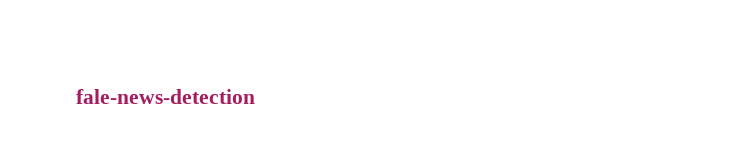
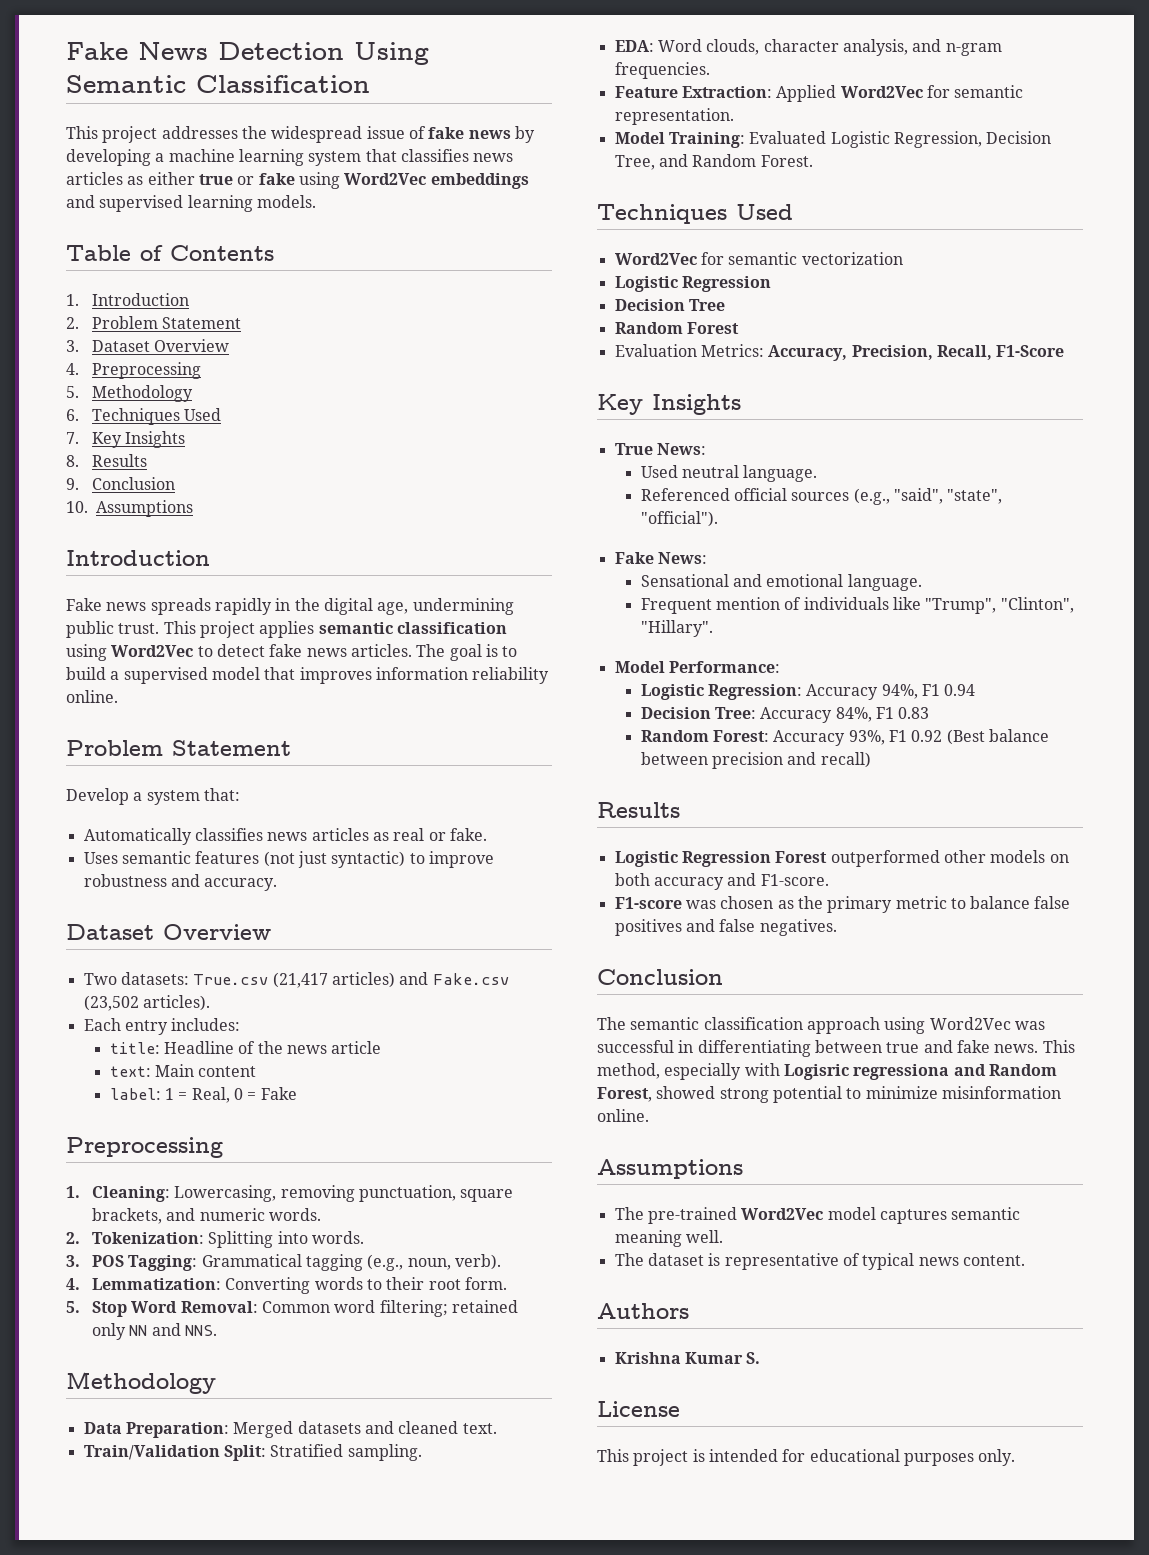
- fale-news-detection
+ Fake News Detection Using Semantic Classification
+ This project addresses the widespread issue of fake news by developing a machine learning system that classifies news articles as either true or fake using Word2Vec embeddings and supervised learning models.
+ Table of Contents
+ 1. Introduction
+ 2. Problem Statement
+ 3. Dataset Overview
+ 4. Preprocessing
+ 5. Methodology
+ 6. Techniques Used
+ 7. Key Insights
+ 8. Results
+ 9. Conclusion
+ 10. Assumptions
+ Introduction
+ Fake news spreads rapidly in the digital age, undermining public trust. This project applies semantic classification using Word2Vec to detect fake news articles. The goal is to build a supervised model that improves information reliability online.
+ Problem Statement
+ Develop a system that:
+ Automatically classifies news articles as real or fake.
+ Uses semantic features (not just syntactic) to improve robustness and accuracy.
+ Dataset Overview
+ Two datasets: True.csv (21,417 articles) and Fake.csv (23,502 articles).
+ Each entry includes:
+ title: Headline of the news article
+ text: Main content
+ label: 1 = Real, 0 = Fake
+ Preprocessing
+ 1. Cleaning: Lowercasing, removing punctuation, square brackets, and numeric words.
+ 2. Tokenization: Splitting into words.
+ 3. POS Tagging: Grammatical tagging (e.g., noun, verb).
+ 4. Lemmatization: Converting words to their root form.
+ 5. Stop Word Removal: Common word filtering; retained only NN and NNS.
+ Methodology
+ Data Preparation: Merged datasets and cleaned text.
+ Train/Validation Split: Stratified sampling.
+ EDA: Word clouds, character analysis, and n-gram frequencies.
+ Feature Extraction: Applied Word2Vec for semantic representation.
+ Model Training: Evaluated Logistic Regression, Decision Tree, and Random Forest.
+ Techniques Used
+ Word2Vec for semantic vectorization
+ Logistic Regression
+ Decision Tree
+ Random Forest
+ Evaluation Metrics: Accuracy, Precision, Recall, F1-Score
+ Key Insights
+ True News:
+ Used neutral language.
+ Referenced official sources (e.g., "said", "state", "official").
+ Fake News:
+ Sensational and emotional language.
+ Frequent mention of individuals like "Trump", "Clinton", "Hillary".
+ Model Performance:
+ Logistic Regression: Accuracy 94%, F1 0.94
+ Decision Tree: Accuracy 84%, F1 0.83
+ Random Forest: Accuracy 93%, F1 0.92 (Best balance between precision and recall)
+ Results
+ Logistic Regression Forest outperformed other models on both accuracy and F1-score.
+ F1-score was chosen as the primary metric to balance false positives and false negatives.
+ Conclusion
+ The semantic classification approach using Word2Vec was successful in differentiating between true and fake news. This method, especially with Logisric regressiona and Random Forest, showed strong potential to minimize misinformation online.
+ Assumptions
+ The pre-trained Word2Vec model captures semantic meaning well.
+ The dataset is representative of typical news content.
+ Authors
+ Krishna Kumar S.
+ License
+ This project is intended for educational purposes only.

